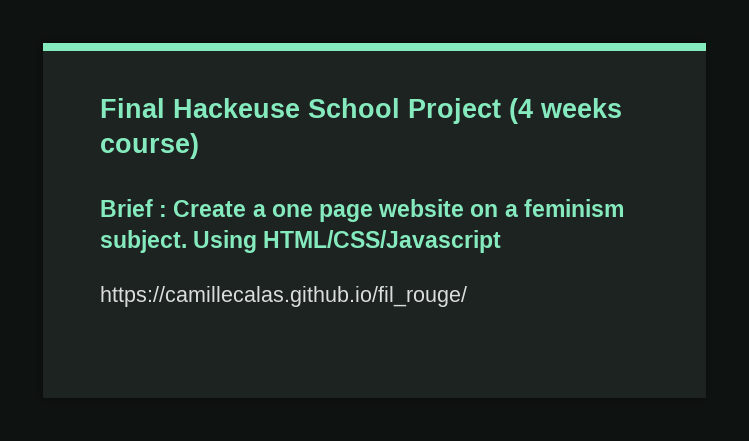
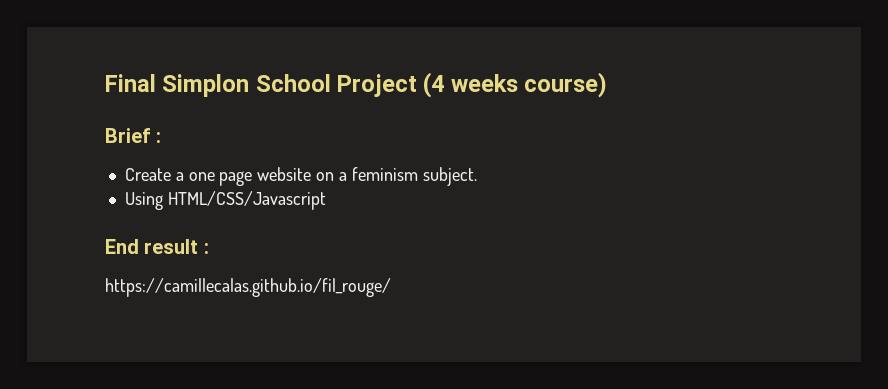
- Final Hackeuse School Project (4 weeks course)
+ Final Simplon School Project (4 weeks course)
- Brief : Create a one page website on a feminism subject. Using HTML/CSS/Javascript
+ Brief :
+ Create a one page website on a feminism subject.
+ Using HTML/CSS/Javascript
+ End result :

